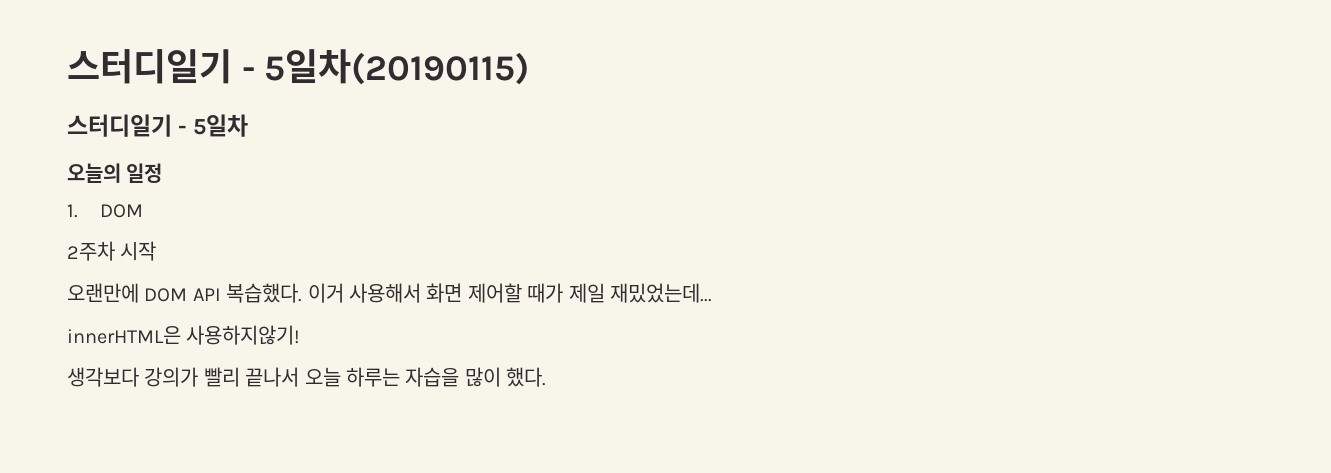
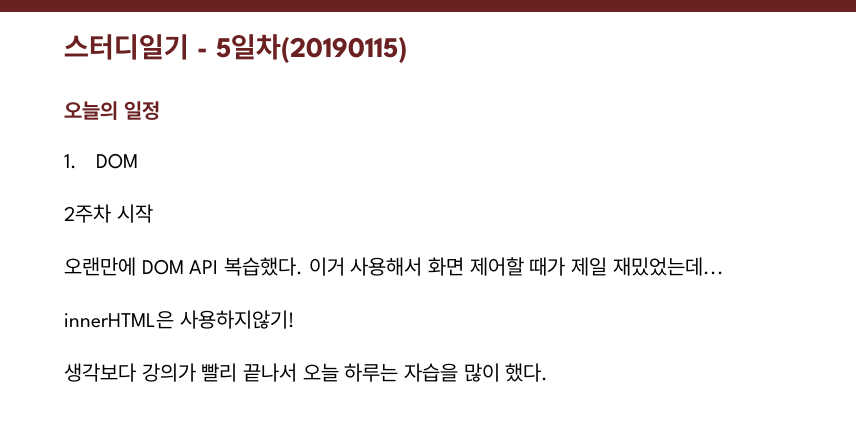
- 스터디일기 - 5일차

